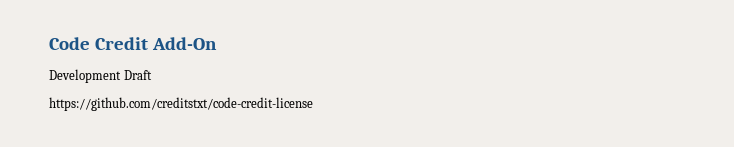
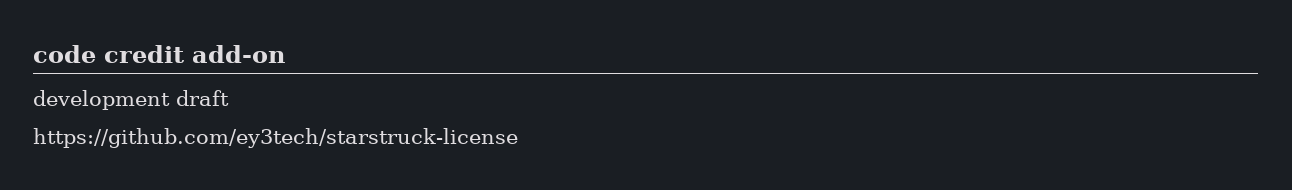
- Code Credit Add-On
- Development Draft
- https://github.com/creditstxt/code-credit-license
+ code credit add-on
+ development draft
+ https://github.com/ey3tech/starstruck-license

